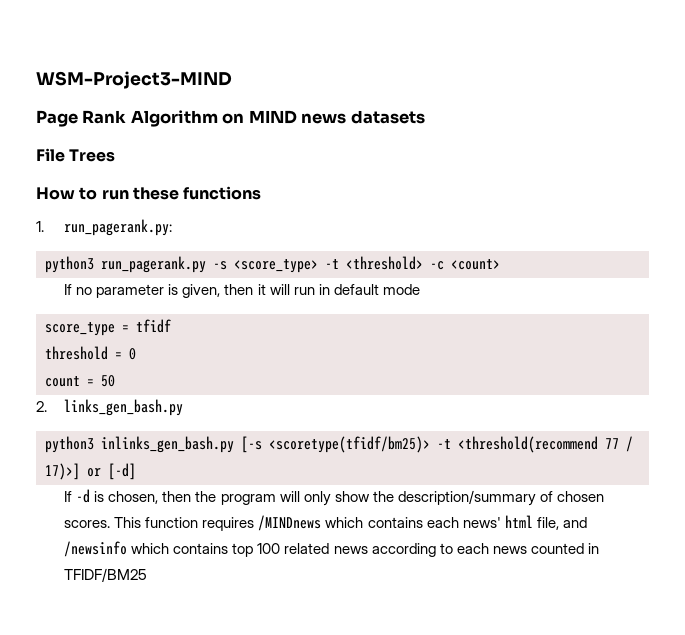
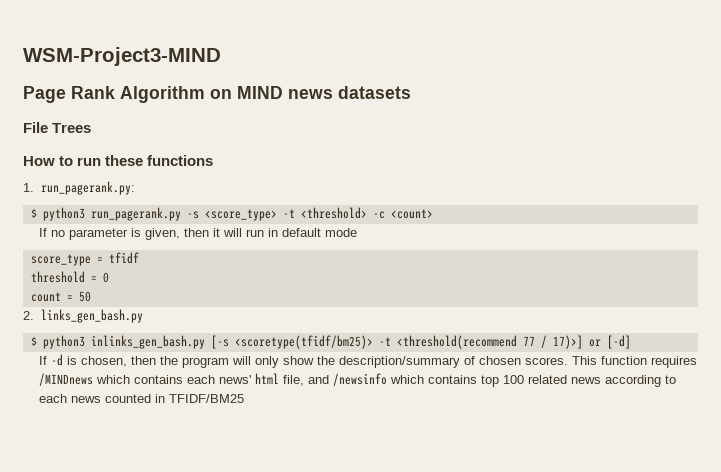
- python3 run_pagerank.py -s <score_type> -t <threshold> -c <count>
+ $ python3 run_pagerank.py -s <score_type> -t <threshold> -c <count>
- python3 inlinks_gen_bash.py [-s <scoretype(tfidf/bm25)> -t <threshold(recommend 77 / 17)>] or [-d]
+ $ python3 inlinks_gen_bash.py [-s <scoretype(tfidf/bm25)> -t <threshold(recommend 77 / 17)>] or [-d]

